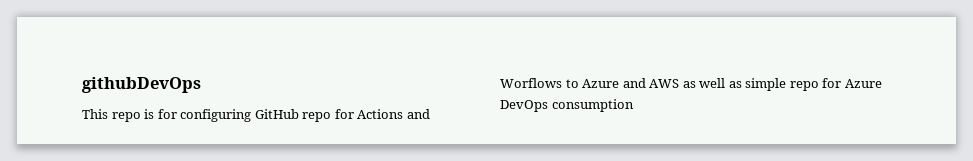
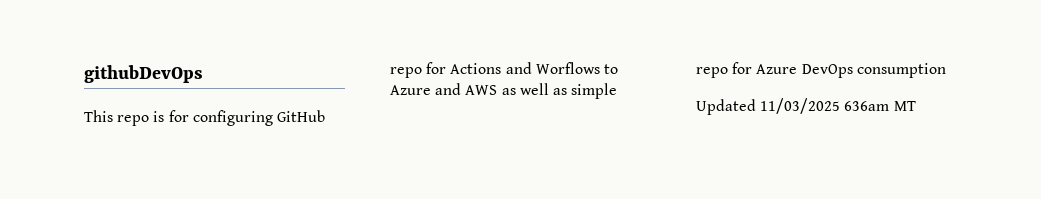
+ Updated 11/03/2025 636am MT

